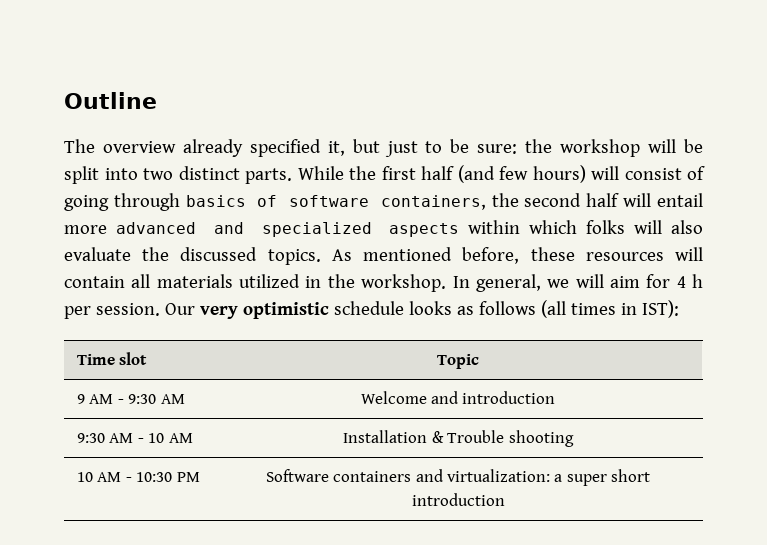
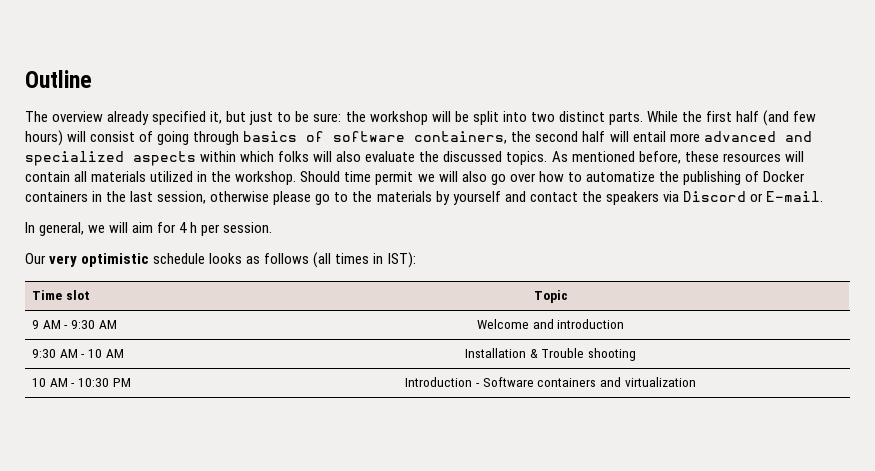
- As mentioned before, these resources will contain all materials utilized in the workshop. In general, we will aim for 4 h per session. Our very optimistic schedule looks as follows (all times in IST):
+ As mentioned before, these resources will contain all materials utilized in the workshop. Should time permit we will also go over how to automatize the publishing of Docker containers in the last session, otherwise please go to the materials by yourself and contact the speakers via Discord or E-mail.
+ In general, we will aim for 4 h per session.
+ Our very optimistic schedule looks as follows (all times in IST):
- 10 AM - 10:30 PM | Software containers and virtualization: a super short introduction
+ 10 AM - 10:30 PM | Introduction - Software containers and virtualization

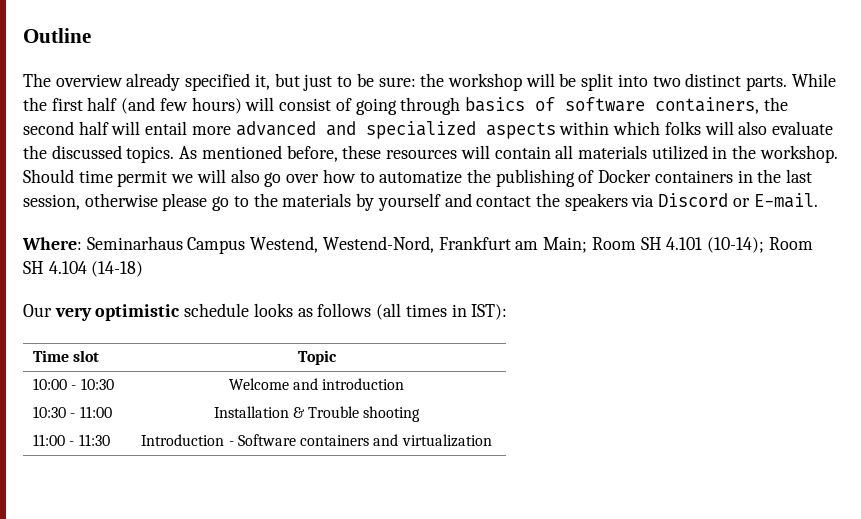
- In general, we will aim for 4 h per session.
+ Where: Seminarhaus Campus Westend, Westend-Nord, Frankfurt am Main; Room SH 4.101 (10-14); Room SH 4.104 (14-18)
- 9 AM - 9:30 AM | Welcome and introduction
- 9:30 AM - 10 AM | Installation & Trouble shooting
+ 10:00 - 10:30 | Welcome and introduction
+ 10:30 - 11:00 | Installation & Trouble shooting
- 10 AM - 10:30 PM | Introduction - Software containers and virtualization
+ 11:00 - 11:30 | Introduction - Software containers and virtualization

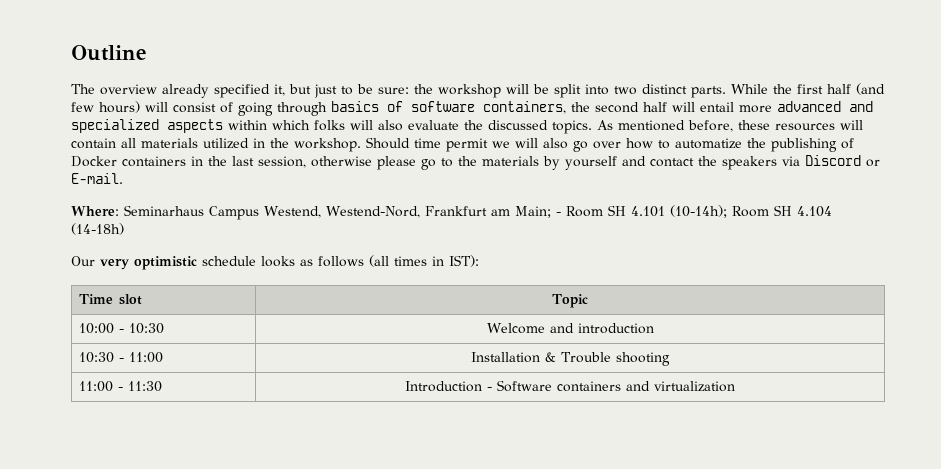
- Where: Seminarhaus Campus Westend, Westend-Nord, Frankfurt am Main; Room SH 4.101 (10-14); Room SH 4.104 (14-18)
+ Where: Seminarhaus Campus Westend, Westend-Nord, Frankfurt am Main; - Room SH 4.101 (10-14h); Room SH 4.104 (14-18h)

